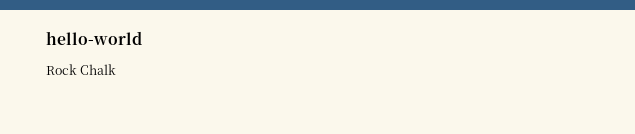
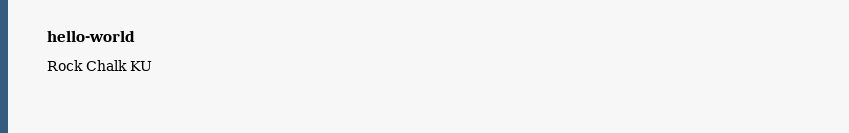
- Rock Chalk
+ Rock Chalk KU

